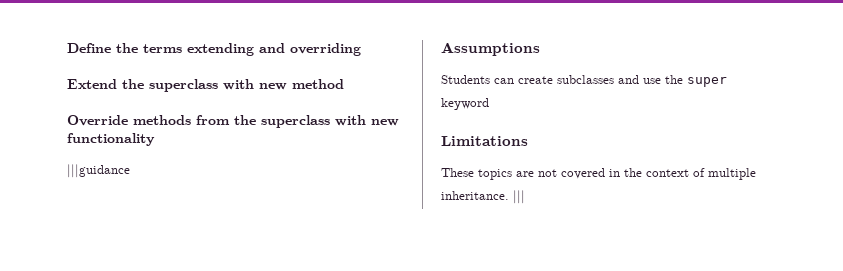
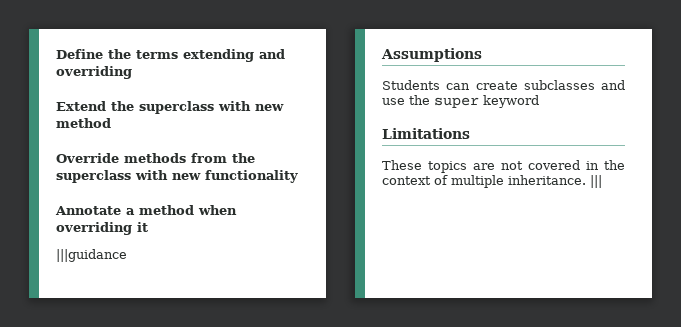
+ Annotate a method when overriding it

